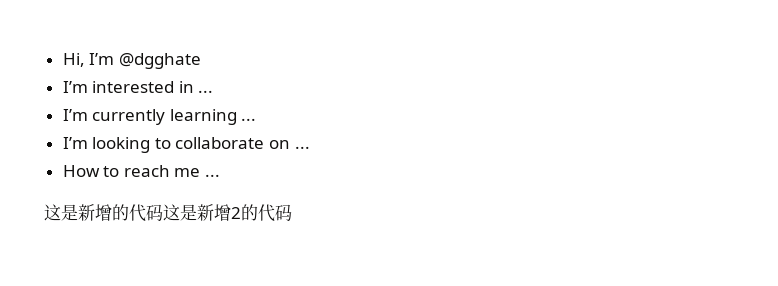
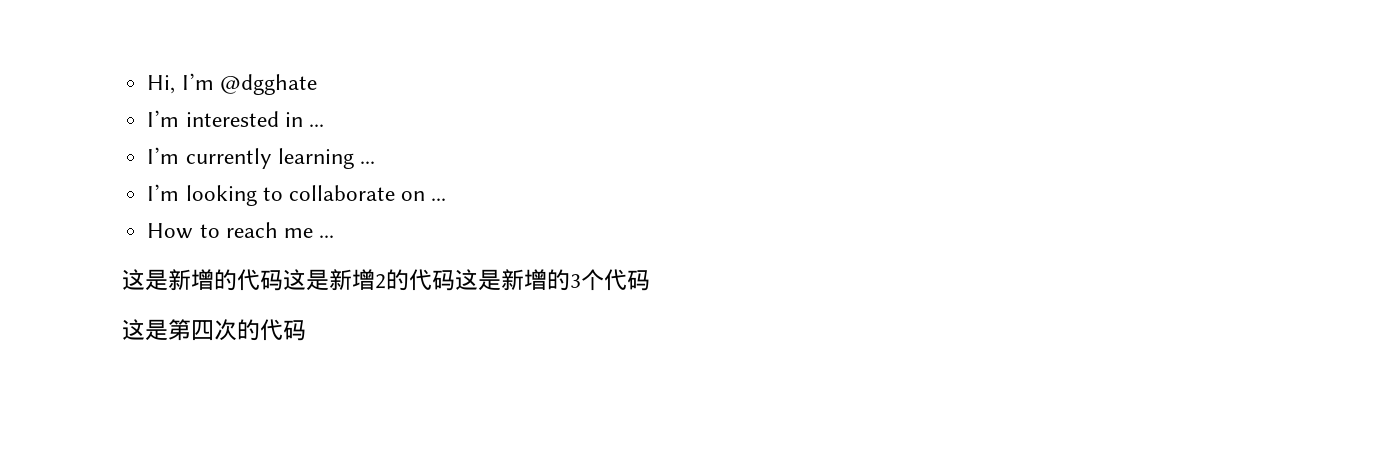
- 这是新增的代码这是新增2的代码
+ 这是新增的代码这是新增2的代码这是新增的3个代码
+ 这是第四次的代码

